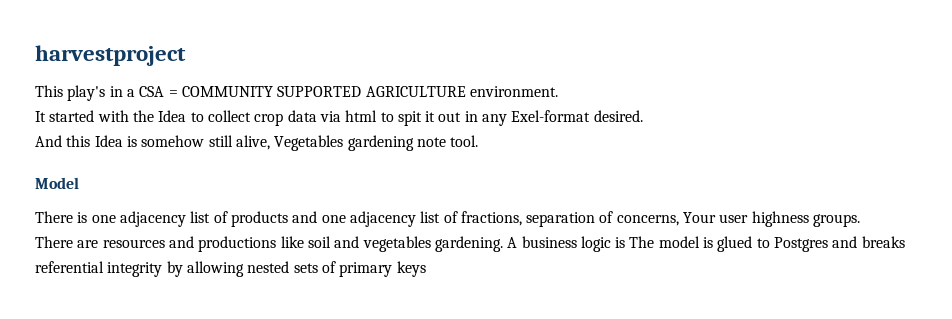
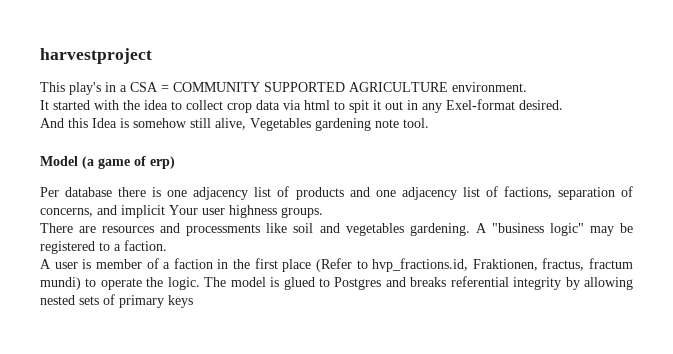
- It started with the Idea to collect crop data via html to spit it out in any Exel-format desired.
+ It started with the idea to collect crop data via html to spit it out in any Exel-format desired.
- Model
- There is one adjacency list of products and one adjacency list of fractions, separation of concerns, Your user highness groups.
+ Model (a game of erp)
+ Per database there is one adjacency list of products and one adjacency list of factions, separation of concerns, and implicit Your user highness groups.
- There are resources and productions like soil and vegetables gardening.
+ There are resources and processments like soil and vegetables gardening.
- A business logic is The model is glued to Postgres and breaks referential integrity by allowing nested sets of primary keys
+ A "business logic" may be registered to a faction.
+ A user is member of a faction in the first place (Refer to hvp_fractions.id, Fraktionen, fractus, fractum mundi) to operate the logic. The model is glued to Postgres and breaks referential integrity by allowing nested sets of primary keys

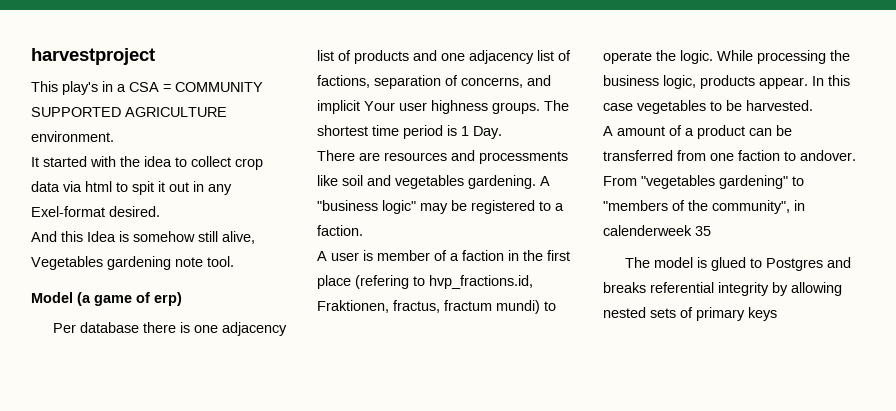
+ The shortest time period is 1 Day.
- A user is member of a faction in the first place (Refer to hvp_fractions.id, Fraktionen, fractus, fractum mundi) to operate the logic. The model is glued to Postgres and breaks referential integrity by allowing nested sets of primary keys
+ A user is member of a faction in the first place (refering to hvp_fractions.id, Fraktionen, fractus, fractum mundi) to operate the logic. While processing the business logic, products appear. In this case vegetables to be harvested.
+ A amount of a product can be transferred from one faction to andover. From "vegetables gardening" to "members of the community", in calenderweek 35
+ The model is glued to Postgres and breaks referential integrity by allowing nested sets of primary keys

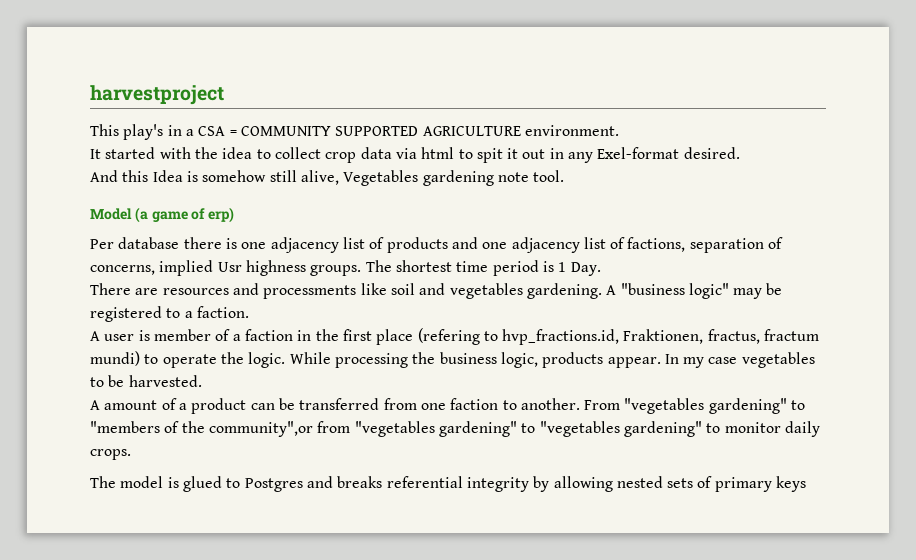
- Per database there is one adjacency list of products and one adjacency list of factions, separation of concerns, and implicit Your user highness groups.
+ Per database there is one adjacency list of products and one adjacency list of factions, separation of concerns, implied Usr highness groups.
- In this case vegetables to be harvested.
+ In my case vegetables to be harvested.
- A amount of a product can be transferred from one faction to andover.
+ A amount of a product can be transferred from one faction to another.
- From "vegetables gardening" to "members of the community", in calenderweek 35
+ From "vegetables gardening" to "members of the community",or from "vegetables gardening" to "vegetables gardening" to monitor daily crops.

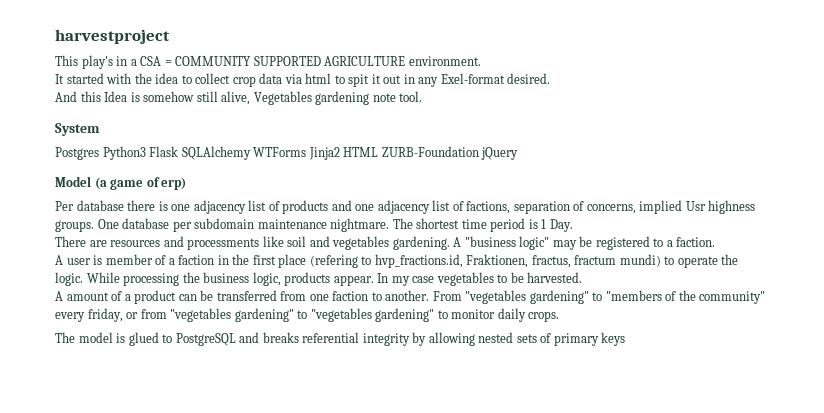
+ System
+ Postgres Python3 Flask SQLAlchemy WTForms Jinja2 HTML ZURB-Foundation jQuery
+ One database per subdomain maintenance nightmare.
- From "vegetables gardening" to "members of the community",or from "vegetables gardening" to "vegetables gardening" to monitor daily crops.
+ From "vegetables gardening" to "members of the community" every friday, or from "vegetables gardening" to "vegetables gardening" to monitor daily crops.
- The model is glued to Postgres and breaks referential integrity by allowing nested sets of primary keys
+ The model is glued to PostgreSQL and breaks referential integrity by allowing nested sets of primary keys

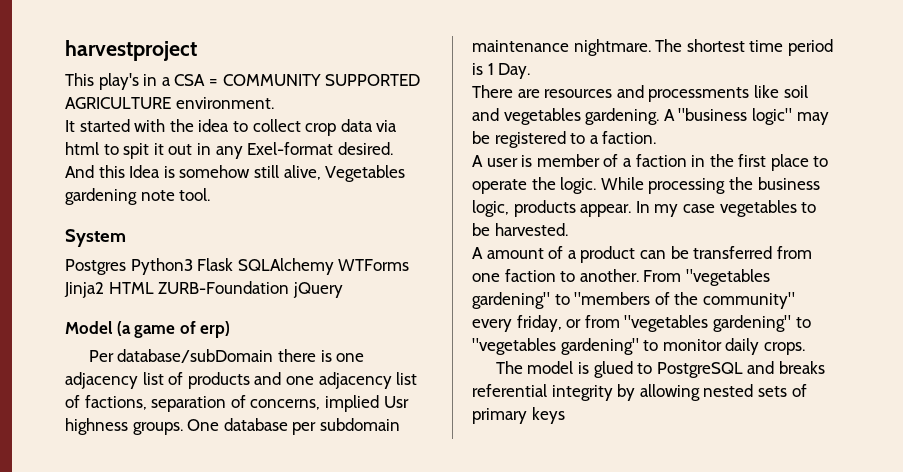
- Per database there is one adjacency list of products and one adjacency list of factions, separation of concerns, implied Usr highness groups.
+ Per database/subDomain there is one adjacency list of products and one adjacency list of factions, separation of concerns, implied Usr highness groups.
- A user is member of a faction in the first place (refering to hvp_fractions.id, Fraktionen, fractus, fractum mundi) to operate the logic.
+ A user is member of a faction in the first place to operate the logic.

